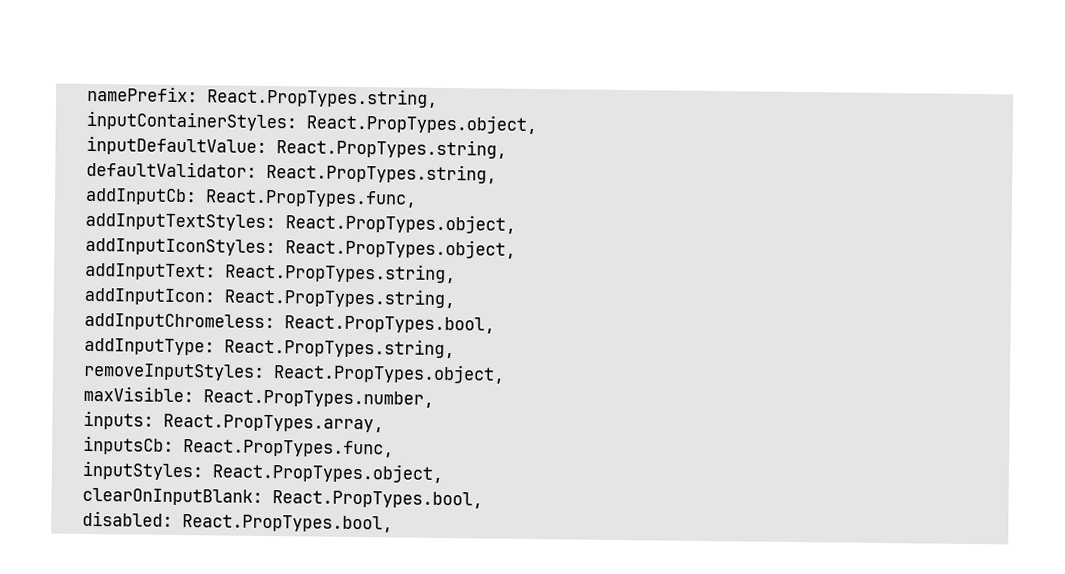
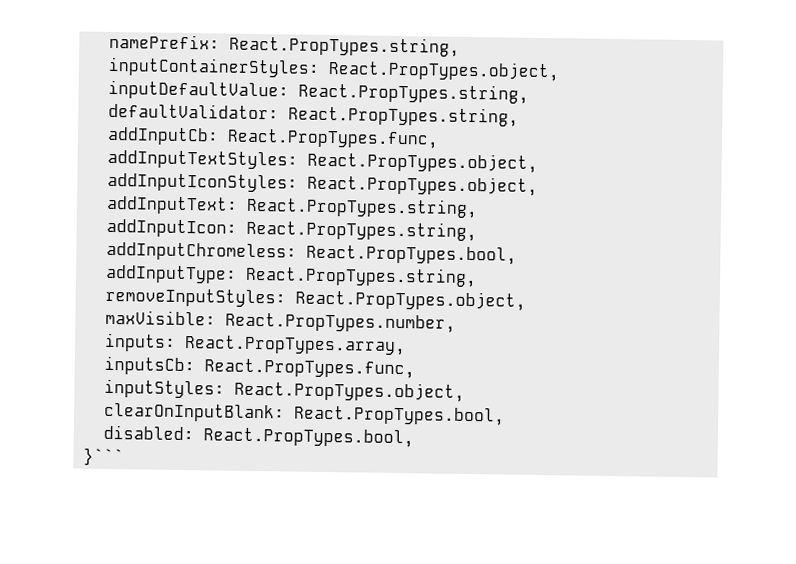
+ }```

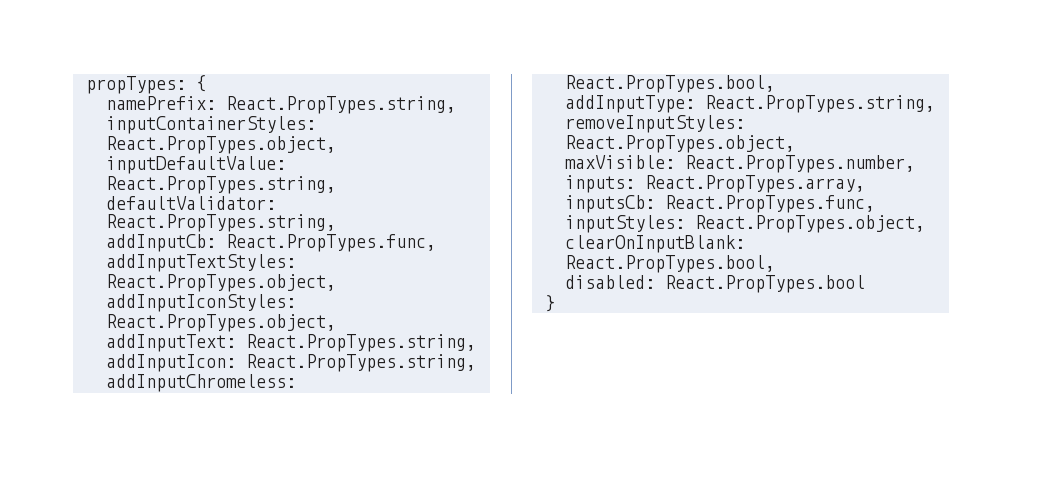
+ propTypes: {
- disabled: React.PropTypes.bool,
- }```
+ disabled: React.PropTypes.bool
+ }

